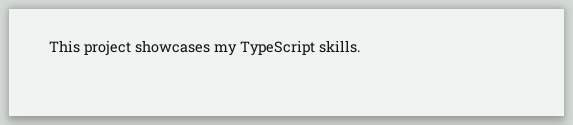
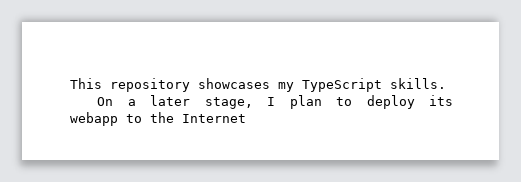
- This project showcases my TypeScript skills.
+ This repository showcases my TypeScript skills.
+ On a later stage, I plan to deploy its webapp to the Internet

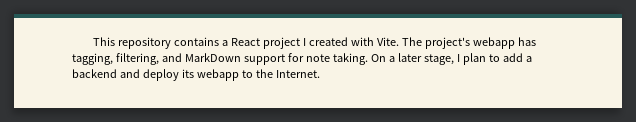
- This repository showcases my TypeScript skills.
- On a later stage, I plan to deploy its webapp to the Internet
+ This repository contains a React project I created with Vite. The project's webapp has tagging, filtering, and MarkDown support for note taking. On a later stage, I plan to add a backend and deploy its webapp to the Internet.

